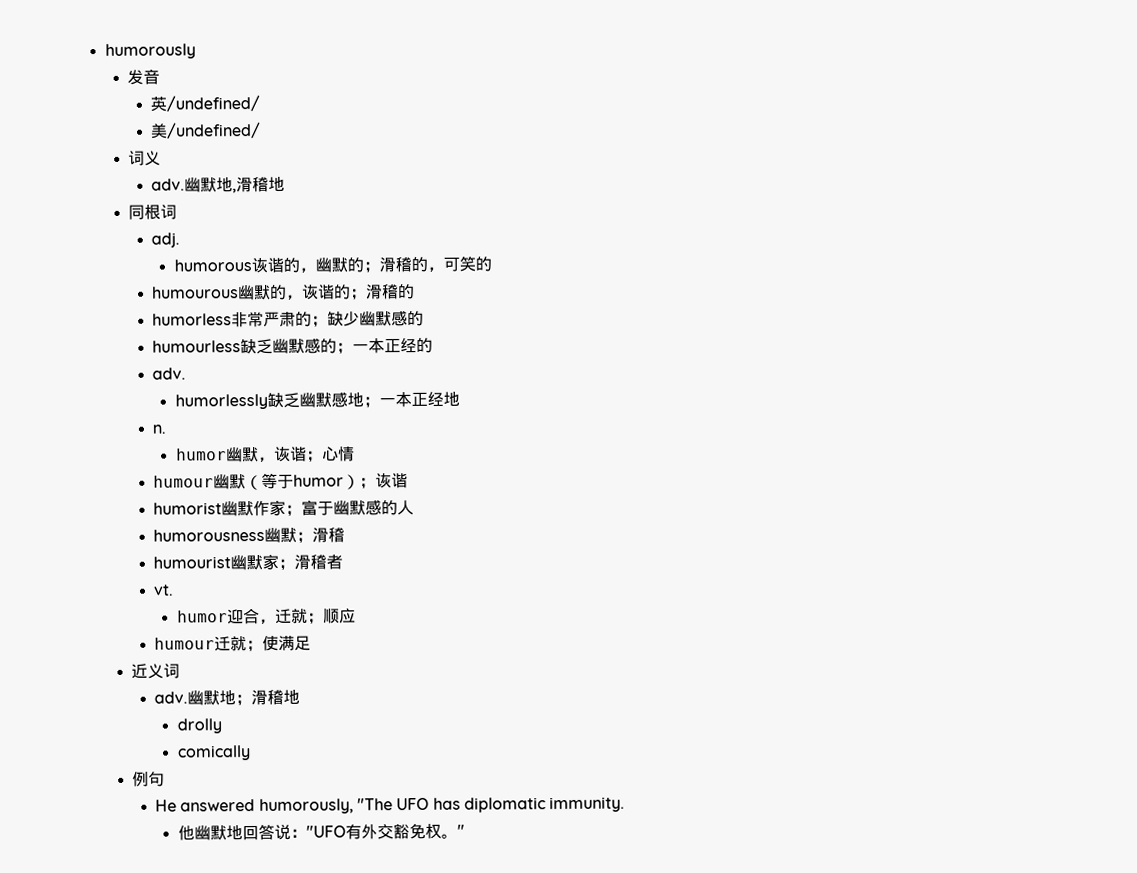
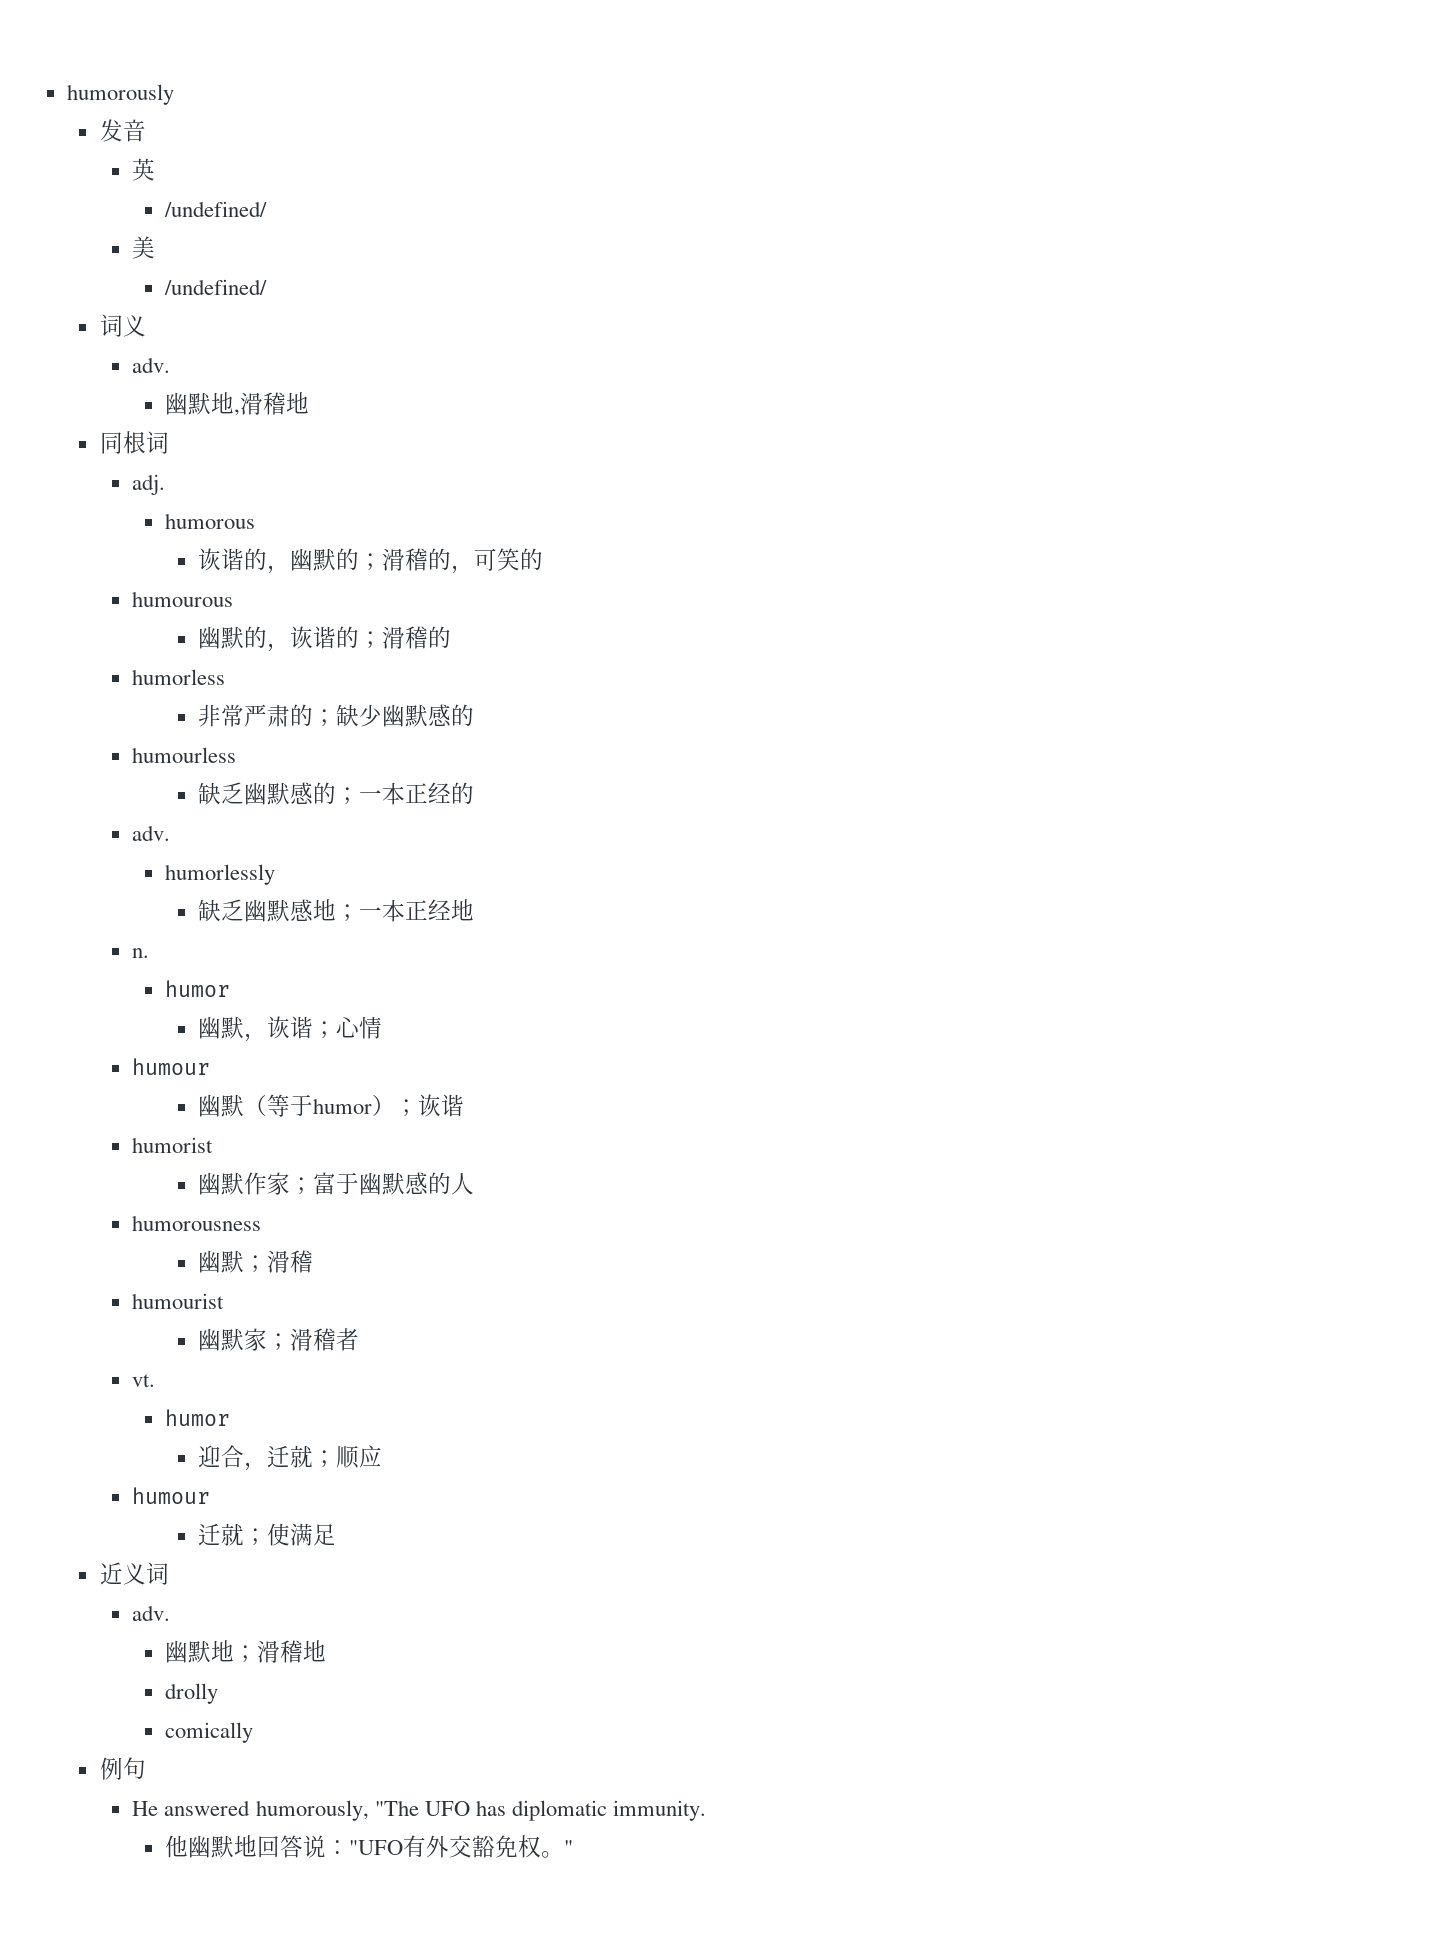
- 英/undefined/
+ 英
+ /undefined/
- 美/undefined/
+ 美
+ /undefined/
  词义
- adv.幽默地,滑稽地
+ adv.
+ 幽默地,滑稽地
- humorous诙谐的，幽默的；滑稽的，可笑的
+ humorous
+ 诙谐的，幽默的；滑稽的，可笑的
- humourous幽默的，诙谐的；滑稽的
+ humourous
+ 幽默的，诙谐的；滑稽的
- humorless非常严肃的；缺少幽默感的
+ humorless
+ 非常严肃的；缺少幽默感的
- humourless缺乏幽默感的；一本正经的
+ humourless
+ 缺乏幽默感的；一本正经的
- humorlessly缺乏幽默感地；一本正经地
+ humorlessly
+ 缺乏幽默感地；一本正经地
  n.
- humor幽默，诙谐；心情
- humour幽默（等于humor）；诙谐
+ humor
+ 幽默，诙谐；心情
+ humour
+ 幽默（等于humor）；诙谐
- humorist幽默作家；富于幽默感的人
+ humorist
+ 幽默作家；富于幽默感的人
- humorousness幽默；滑稽
+ humorousness
+ 幽默；滑稽
- humourist幽默家；滑稽者
+ humourist
+ 幽默家；滑稽者
  vt.
- humor迎合，迁就；顺应
- humour迁就；使满足
+ humor
+ 迎合，迁就；顺应
+ humour
+ 迁就；使满足
  近义词
- adv.幽默地；滑稽地
+ adv.
+ 幽默地；滑稽地

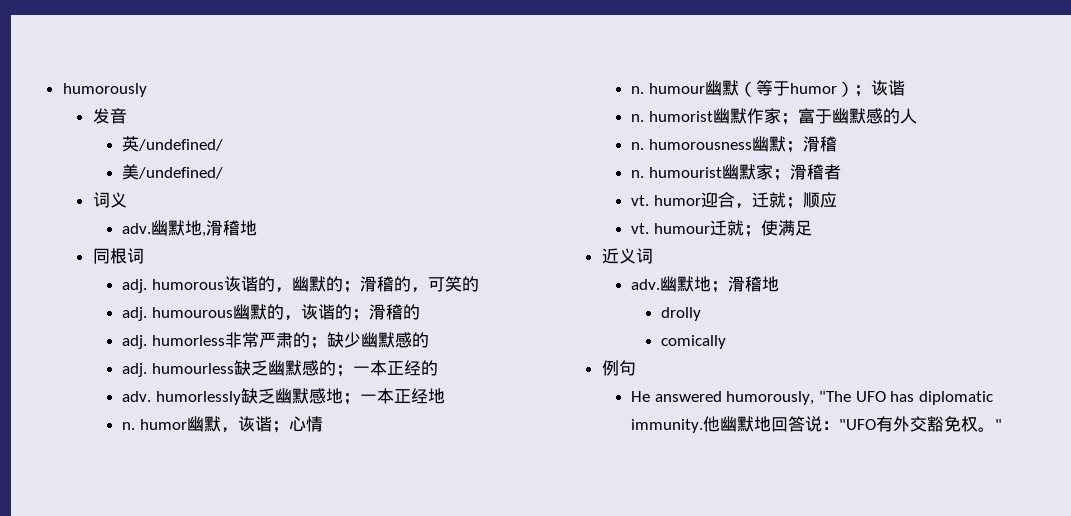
- 英
- /undefined/
+ 英/undefined/
- 美
- /undefined/
+ 美/undefined/
  词义
- adv.
- 幽默地,滑稽地
+ adv.幽默地,滑稽地
- adj.
- humorous
- 诙谐的，幽默的；滑稽的，可笑的
+ adj. humorous诙谐的，幽默的；滑稽的，可笑的
- humourous
- 幽默的，诙谐的；滑稽的
+ adj. humourous幽默的，诙谐的；滑稽的
- humorless
- 非常严肃的；缺少幽默感的
+ adj. humorless非常严肃的；缺少幽默感的
- humourless
- 缺乏幽默感的；一本正经的
- adv.
- humorlessly
- 缺乏幽默感地；一本正经地
+ adj. humourless缺乏幽默感的；一本正经的
+ adv. humorlessly缺乏幽默感地；一本正经地
- n.
- humor
- 幽默，诙谐；心情
- humour
- 幽默（等于humor）；诙谐
+ n. humor幽默，诙谐；心情
+ n. humour幽默（等于humor）；诙谐
- humorist
- 幽默作家；富于幽默感的人
+ n. humorist幽默作家；富于幽默感的人
- humorousness
- 幽默；滑稽
+ n. humorousness幽默；滑稽
- humourist
- 幽默家；滑稽者
+ n. humourist幽默家；滑稽者
- vt.
- humor
- 迎合，迁就；顺应
- humour
- 迁就；使满足
+ vt. humor迎合，迁就；顺应
+ vt. humour迁就；使满足
  近义词
- adv.
- 幽默地；滑稽地
+ adv.幽默地；滑稽地
- He answered humorously, "The UFO has diplomatic immunity.
- 他幽默地回答说："UFO有外交豁免权。
+ He answered humorously, "The UFO has diplomatic immunity.他幽默地回答说："UFO有外交豁免权。

